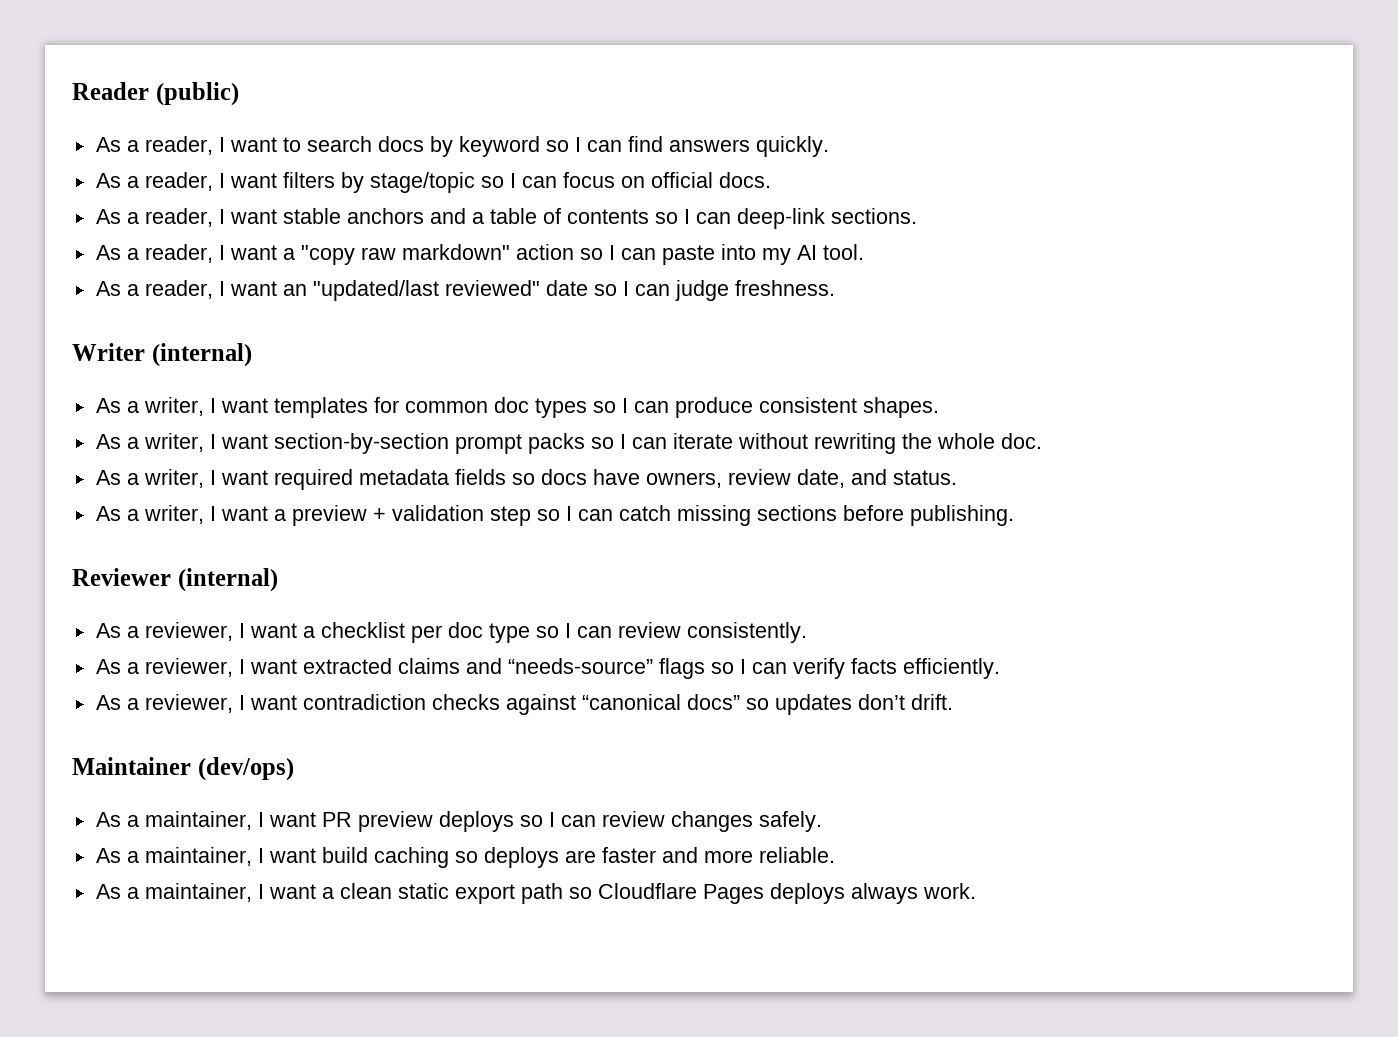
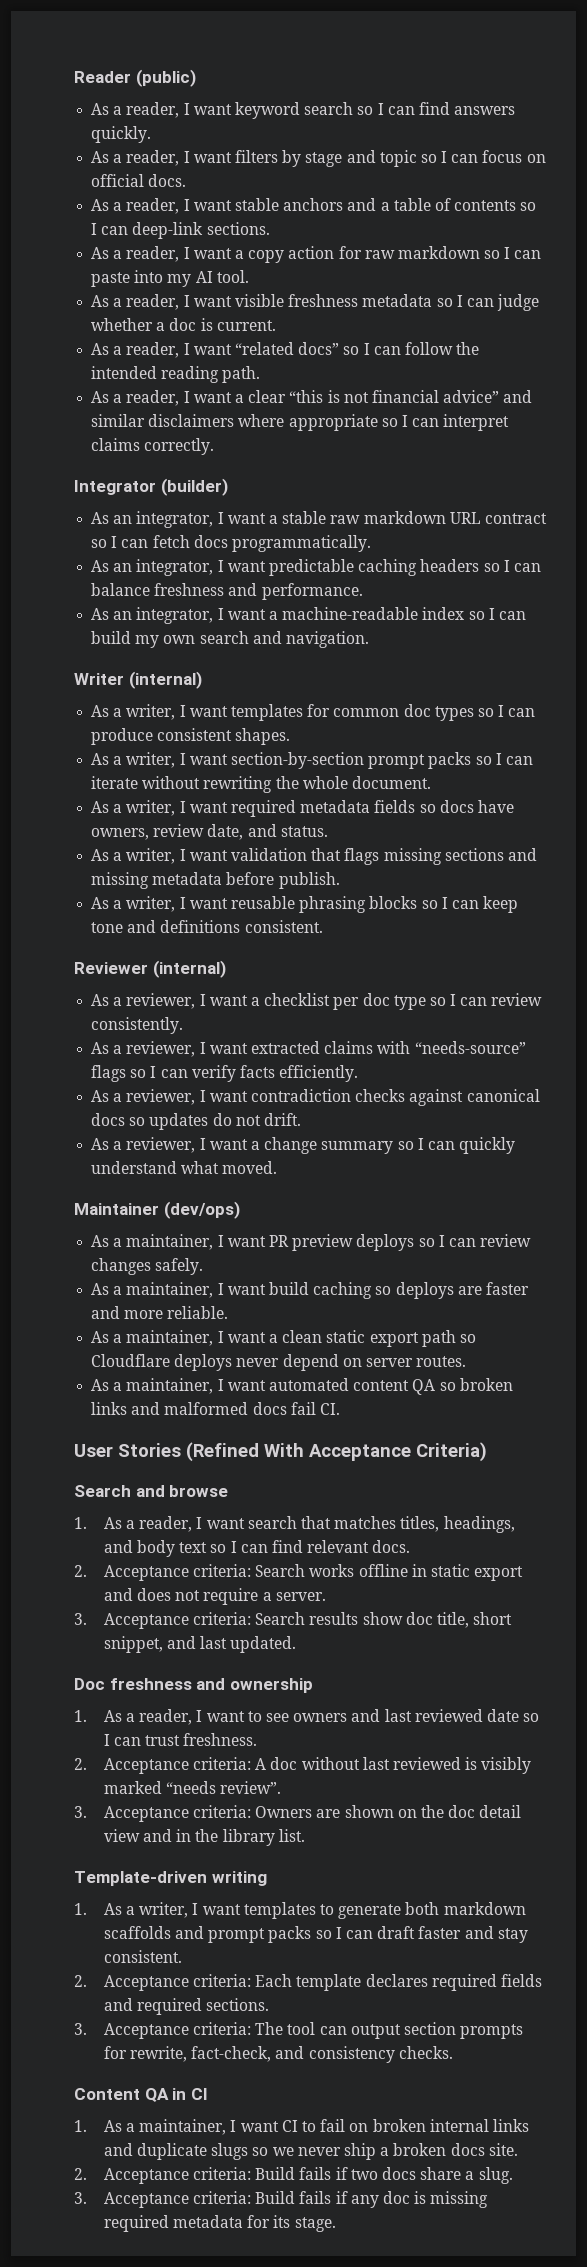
- As a reader, I want to search docs by keyword so I can find answers quickly.
+ As a reader, I want keyword search so I can find answers quickly.
- As a reader, I want filters by stage/topic so I can focus on official docs.
+ As a reader, I want filters by stage and topic so I can focus on official docs.
- As a reader, I want a "copy raw markdown" action so I can paste into my AI tool.
+ As a reader, I want a copy action for raw markdown so I can paste into my AI tool.
- As a reader, I want an "updated/last reviewed" date so I can judge freshness.
+ As a reader, I want visible freshness metadata so I can judge whether a doc is current.
+ As a reader, I want “related docs” so I can follow the intended reading path.
+ As a reader, I want a clear “this is not financial advice” and similar disclaimers where appropriate so I can interpret claims correctly.
+ Integrator (builder)
+ As an integrator, I want a stable raw markdown URL contract so I can fetch docs programmatically.
+ As an integrator, I want predictable caching headers so I can balance freshness and performance.
+ As an integrator, I want a machine-readable index so I can build my own search and navigation.
- As a writer, I want section-by-section prompt packs so I can iterate without rewriting the whole doc.
+ As a writer, I want section-by-section prompt packs so I can iterate without rewriting the whole document.
- As a writer, I want a preview + validation step so I can catch missing sections before publishing.
+ As a writer, I want validation that flags missing sections and missing metadata before publish.
+ As a writer, I want reusable phrasing blocks so I can keep tone and definitions consistent.
- As a reviewer, I want extracted claims and “needs-source” flags so I can verify facts efficiently.
+ As a reviewer, I want extracted claims with “needs-source” flags so I can verify facts efficiently.
- As a reviewer, I want contradiction checks against “canonical docs” so updates don’t drift.
+ As a reviewer, I want contradiction checks against canonical docs so updates do not drift.
+ As a reviewer, I want a change summary so I can quickly understand what moved.
- As a maintainer, I want a clean static export path so Cloudflare Pages deploys always work.
+ As a maintainer, I want a clean static export path so Cloudflare deploys never depend on server routes.
+ As a maintainer, I want automated content QA so broken links and malformed docs fail CI.
+ User Stories (Refined With Acceptance Criteria)
+ Search and browse
+ 1. As a reader, I want search that matches titles, headings, and body text so I can find relevant docs.
+ 2. Acceptance criteria: Search works offline in static export and does not require a server.
+ 3. Acceptance criteria: Search results show doc title, short snippet, and last updated.
+ Doc freshness and ownership
+ 1. As a reader, I want to see owners and last reviewed date so I can trust freshness.
+ 2. Acceptance criteria: A doc without last reviewed is visibly marked “needs review”.
+ 3. Acceptance criteria: Owners are shown on the doc detail view and in the library list.
+ Template-driven writing
+ 1. As a writer, I want templates to generate both markdown scaffolds and prompt packs so I can draft faster and stay consistent.
+ 2. Acceptance criteria: Each template declares required fields and required sections.
+ 3. Acceptance criteria: The tool can output section prompts for rewrite, fact-check, and consistency checks.
+ Content QA in CI
+ 1. As a maintainer, I want CI to fail on broken internal links and duplicate slugs so we never ship a broken docs site.
+ 2. Acceptance criteria: Build fails if two docs share a slug.
+ 3. Acceptance criteria: Build fails if any doc is missing required metadata for its stage.

